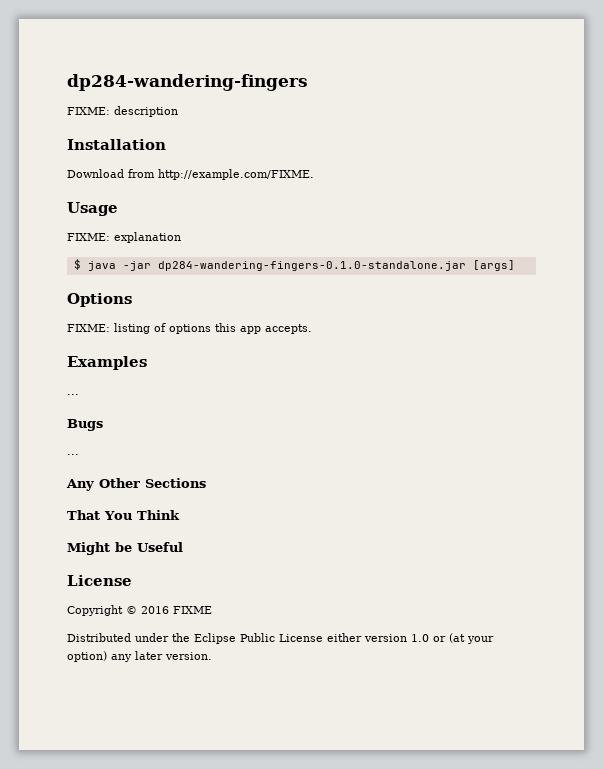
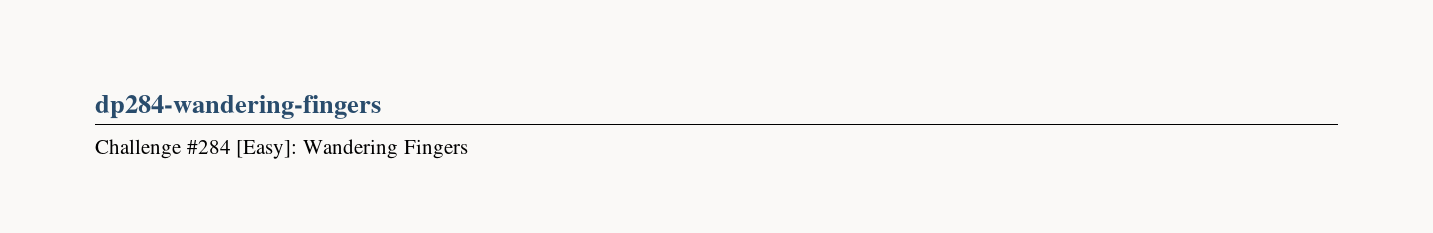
- FIXME: description
- Installation
- Download from http://example.com/FIXME.
- Usage
- FIXME: explanation
- $ java -jar dp284-wandering-fingers-0.1.0-standalone.jar [args]
- Options
- FIXME: listing of options this app accepts.
- Examples
- ...
- Bugs
- ...
- Any Other Sections
- That You Think
- Might be Useful
- License
- Copyright © 2016 FIXME
- Distributed under the Eclipse Public License either version 1.0 or (at your option) any later version.
+ Challenge #284 [Easy]: Wandering Fingers

